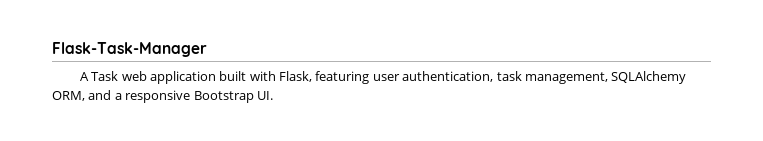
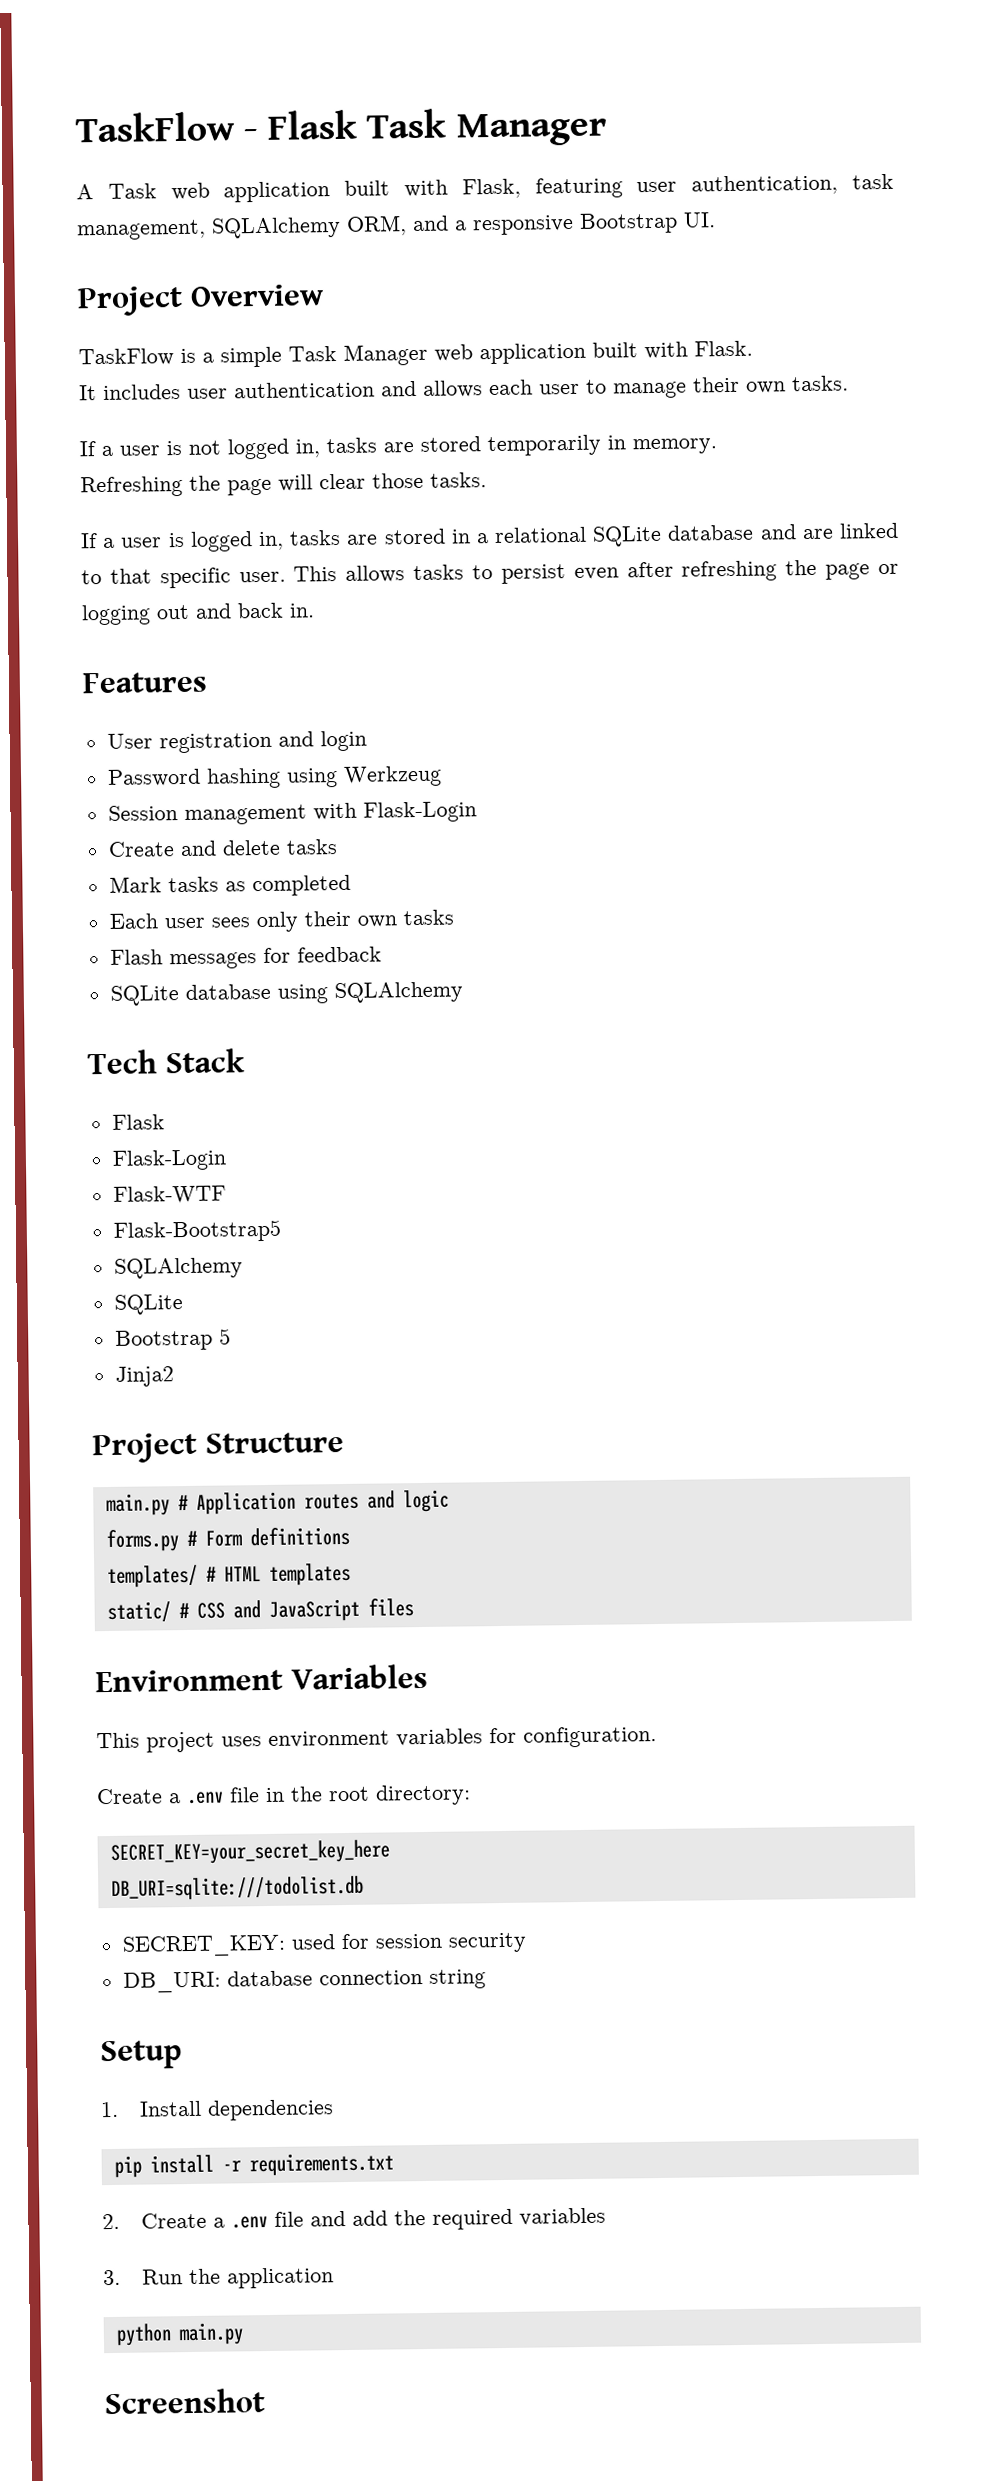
- Flask-Task-Manager
+ TaskFlow - Flask Task Manager
+ Project Overview
+ TaskFlow is a simple Task Manager web application built with Flask.
+ It includes user authentication and allows each user to manage their own tasks.
+ If a user is not logged in, tasks are stored temporarily in memory.
+ Refreshing the page will clear those tasks.
+ If a user is logged in, tasks are stored in a relational SQLite database and are linked to that specific user. This allows tasks to persist even after refreshing the page or logging out and back in.
+ Features
+ User registration and login
+ Password hashing using Werkzeug
+ Session management with Flask-Login
+ Create and delete tasks
+ Mark tasks as completed
+ Each user sees only their own tasks
+ Flash messages for feedback
+ SQLite database using SQLAlchemy
+ Tech Stack
+ Flask
+ Flask-Login
+ Flask-WTF
+ Flask-Bootstrap5
+ SQLAlchemy
+ SQLite
+ Bootstrap 5
+ Jinja2
+ Project Structure
+ main.py # Application routes and logic
+ forms.py # Form definitions
+ templates/ # HTML templates
+ static/ # CSS and JavaScript files
+ Environment Variables
+ This project uses environment variables for configuration.
+ Create a .env file in the root directory:
+ SECRET_KEY=your_secret_key_here
+ DB_URI=sqlite:///todolist.db
+ SECRET_KEY: used for session security
+ DB_URI: database connection string
+ Setup
+ 1. Install dependencies
+ pip install -r requirements.txt
+ 2. Create a .env file and add the required variables
+ 3. Run the application
+ python main.py
+ Screenshot

